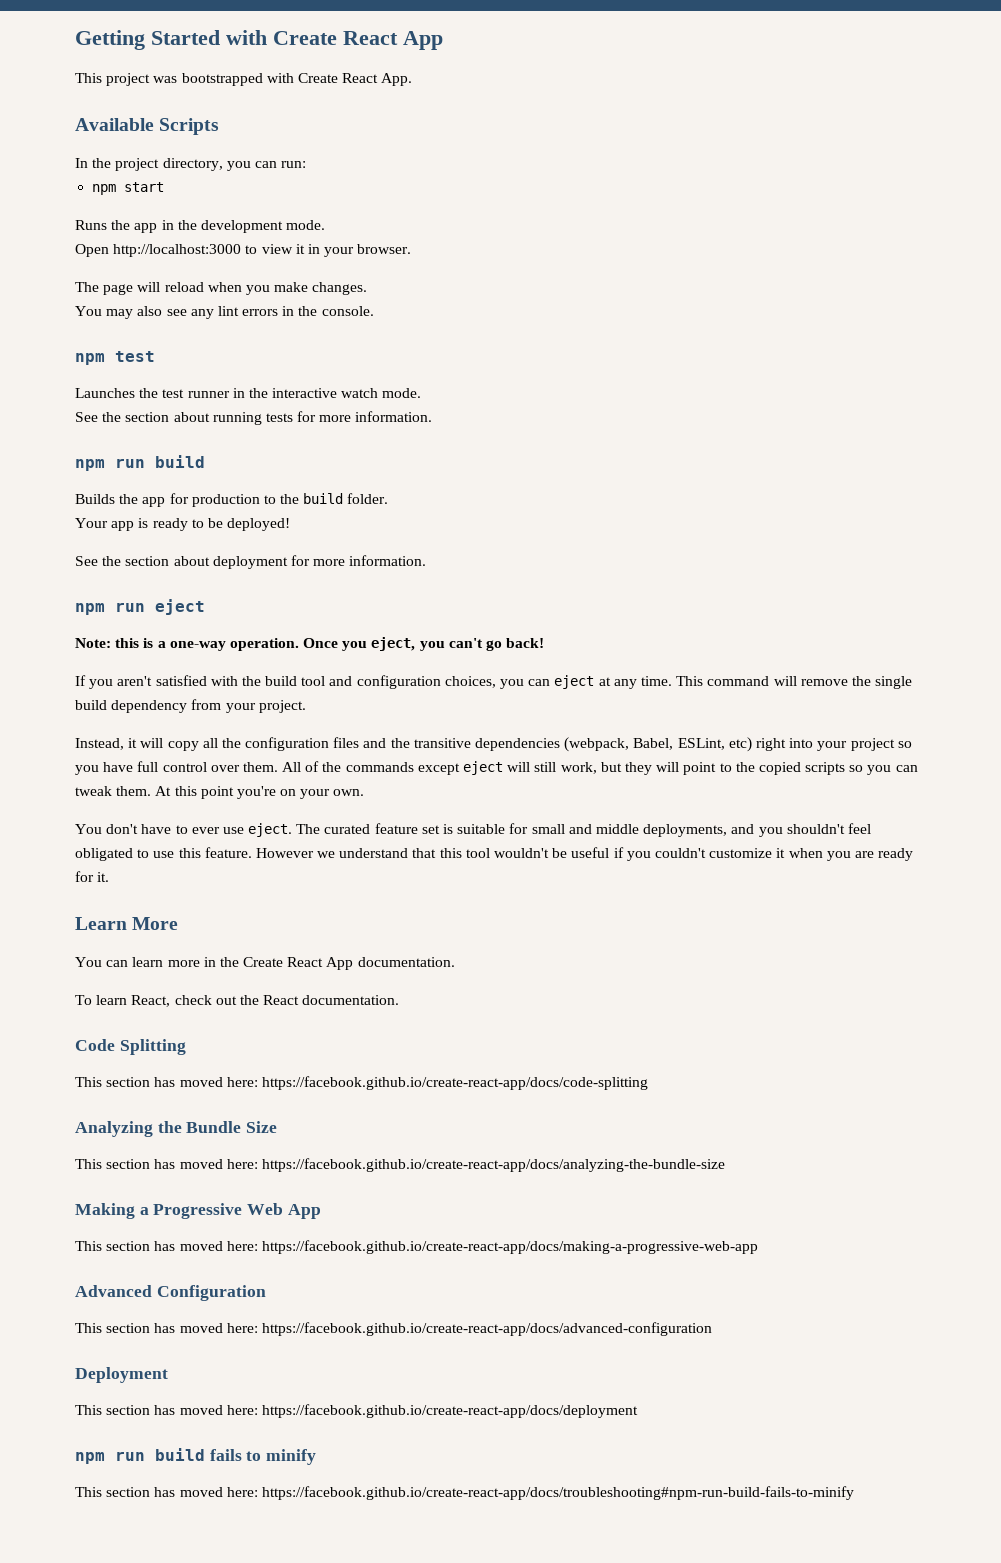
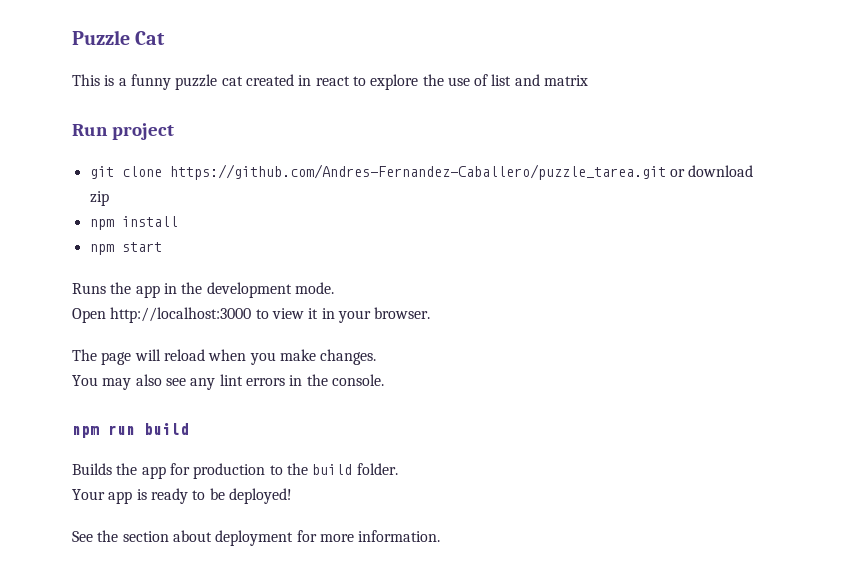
- Getting Started with Create React App
- This project was bootstrapped with Create React App.
- Available Scripts
- In the project directory, you can run:
+ Puzzle Cat
+ This is a funny puzzle cat created in react to explore the use of list and matrix
+ Run project
+ git clone https://github.com/Andres-Fernandez-Caballero/puzzle_tarea.git or download zip
+ npm install
- npm test
- Launches the test runner in the interactive watch mode.
- See the section about running tests for more information.
- npm run eject
- Note: this is a one-way operation. Once you eject, you can't go back!
- If you aren't satisfied with the build tool and configuration choices, you can eject at any time. This command will remove the single build dependency from your project.
- Instead, it will copy all the configuration files and the transitive dependencies (webpack, Babel, ESLint, etc) right into your project so you have full control over them. All of the commands except eject will still work, but they will point to the copied scripts so you can tweak them. At this point you're on your own.
- You don't have to ever use eject. The curated feature set is suitable for small and middle deployments, and you shouldn't feel obligated to use this feature. However we understand that this tool wouldn't be useful if you couldn't customize it when you are ready for it.
- Learn More
- You can learn more in the Create React App documentation.
- To learn React, check out the React documentation.
- Code Splitting
- This section has moved here: https://facebook.github.io/create-react-app/docs/code-splitting
- Analyzing the Bundle Size
- This section has moved here: https://facebook.github.io/create-react-app/docs/analyzing-the-bundle-size
- Making a Progressive Web App
- This section has moved here: https://facebook.github.io/create-react-app/docs/making-a-progressive-web-app
- Advanced Configuration
- This section has moved here: https://facebook.github.io/create-react-app/docs/advanced-configuration
- Deployment
- This section has moved here: https://facebook.github.io/create-react-app/docs/deployment
- npm run build fails to minify
- This section has moved here: https://facebook.github.io/create-react-app/docs/troubleshooting#npm-run-build-fails-to-minify

